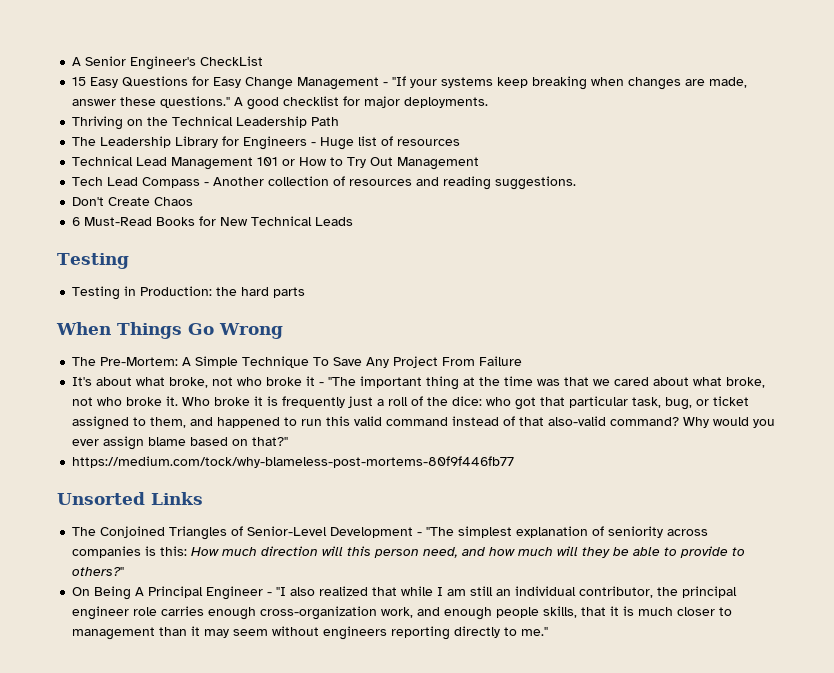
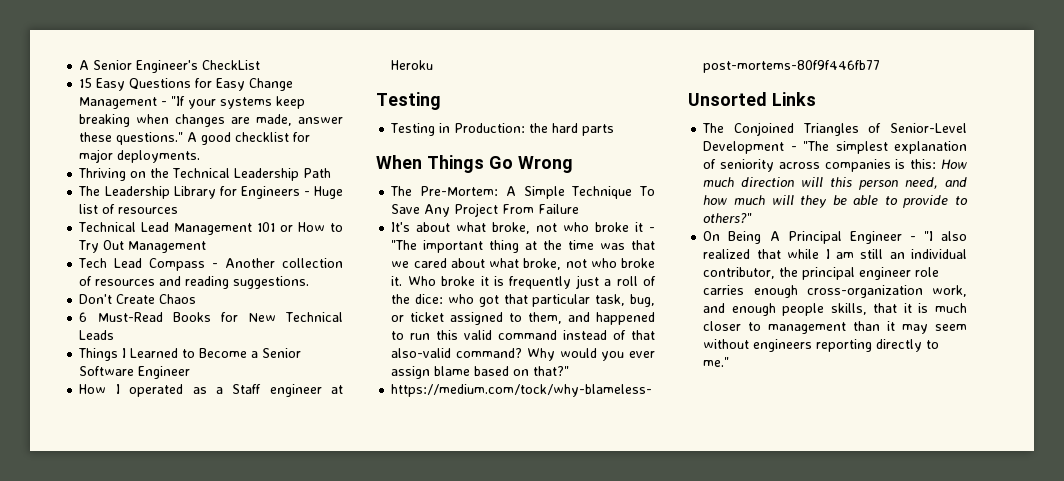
+ Things I Learned to Become a Senior Software Engineer
+ How I operated as a Staff engineer at Heroku

